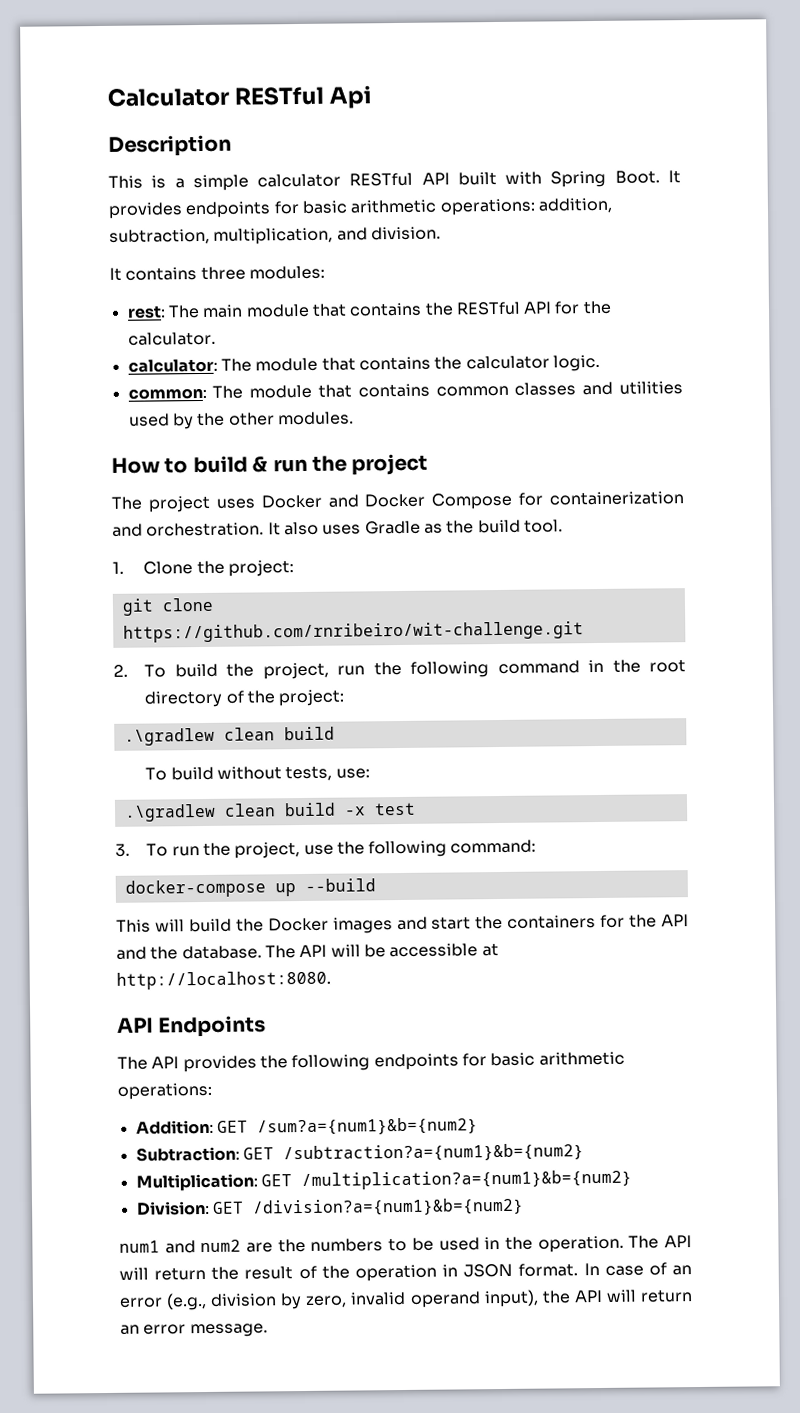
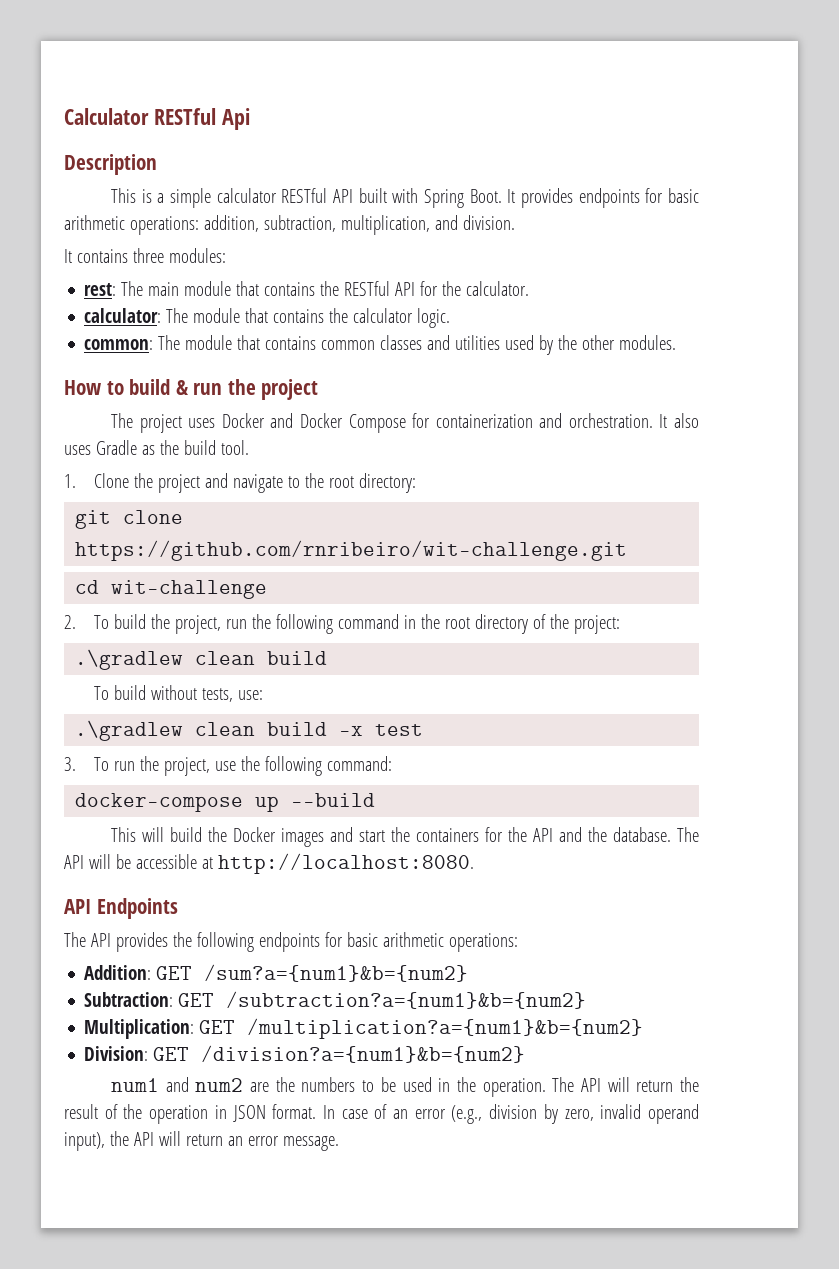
- 1. Clone the project:
+ 1. Clone the project and navigate to the root directory:
+ cd wit-challenge

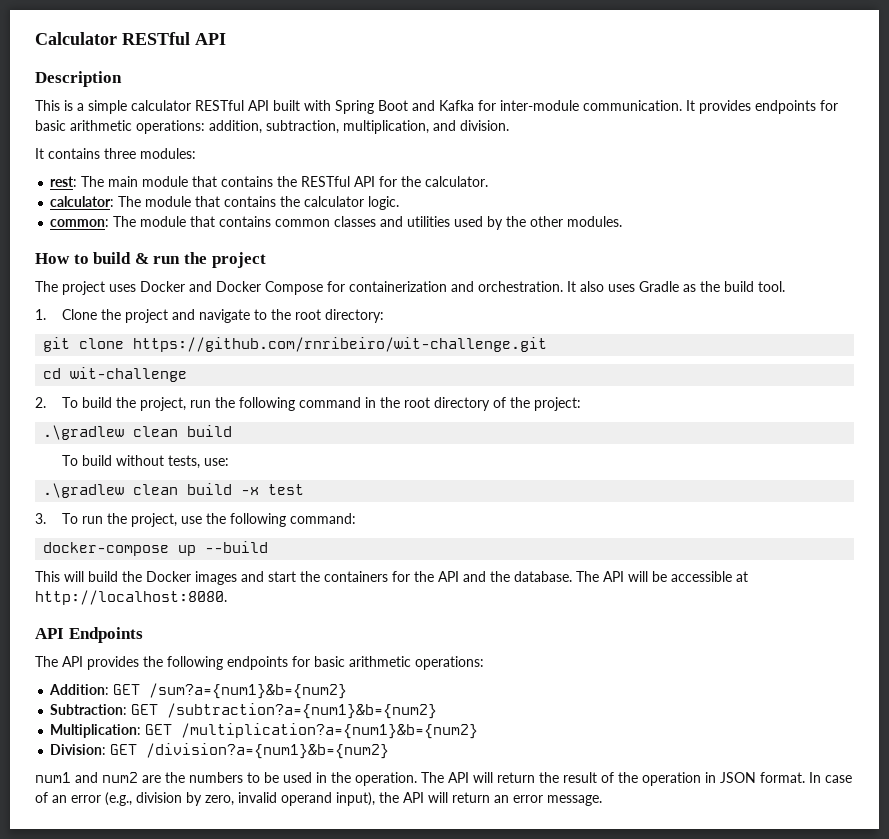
- Calculator RESTful Api
+ Calculator RESTful API
- This is a simple calculator RESTful API built with Spring Boot.
+ This is a simple calculator RESTful API built with Spring Boot and Kafka for inter-module communication.

